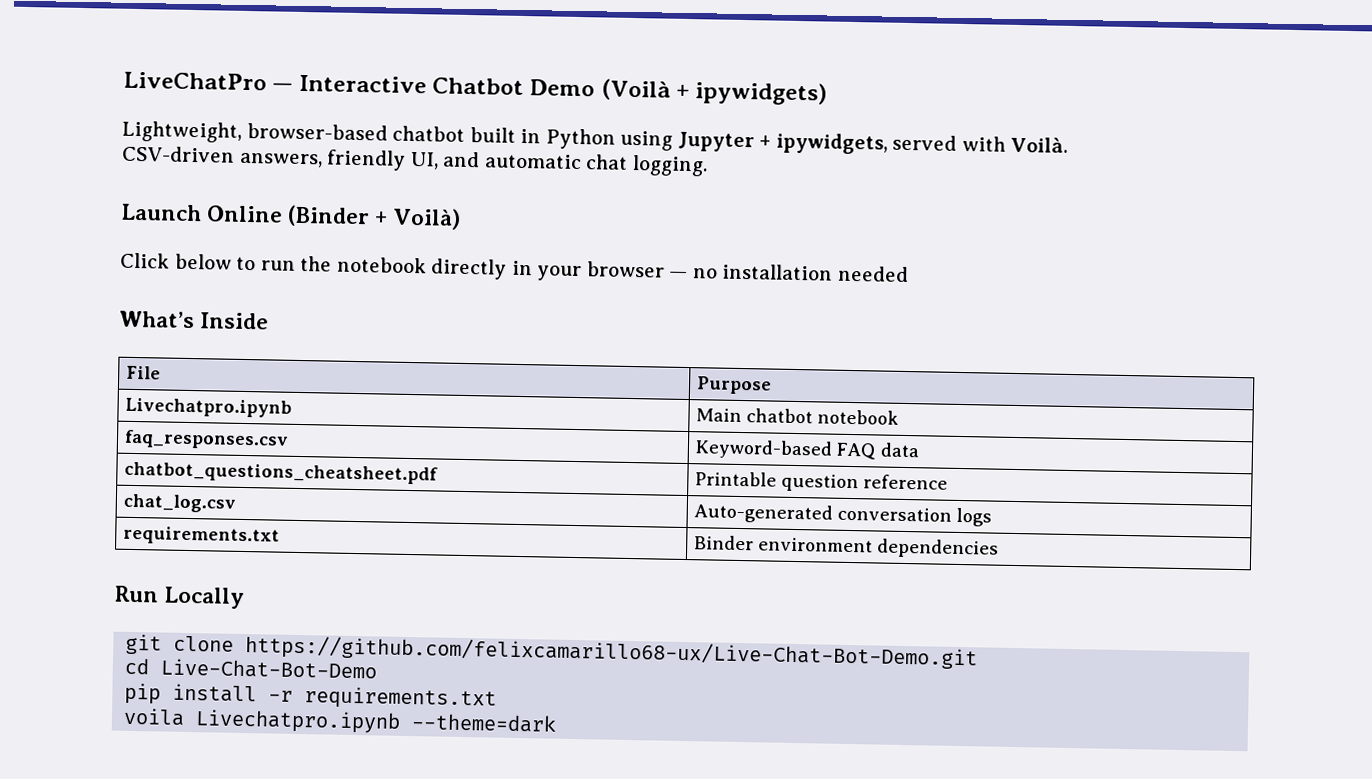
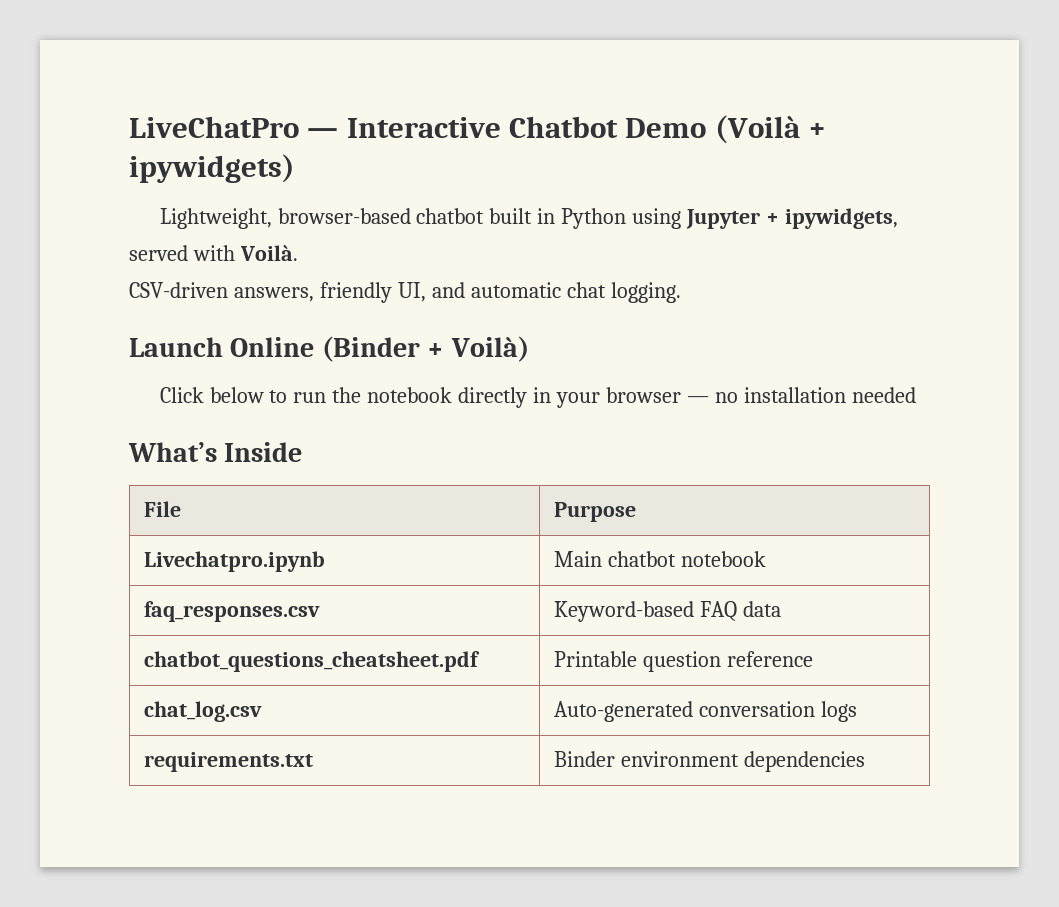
- Run Locally
- git clone https://github.com/felixcamarillo68-ux/Live-Chat-Bot-Demo.git
- cd Live-Chat-Bot-Demo
- pip install -r requirements.txt
- voila Livechatpro.ipynb --theme=dark

